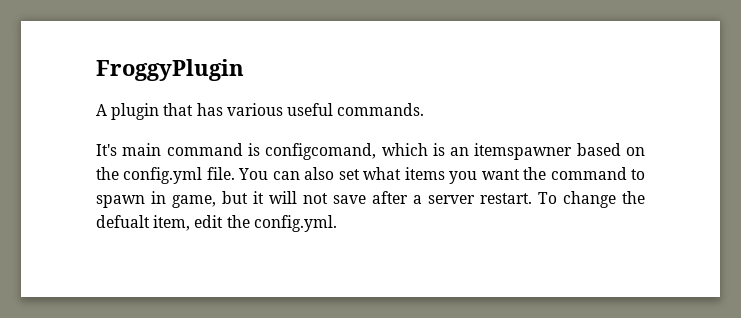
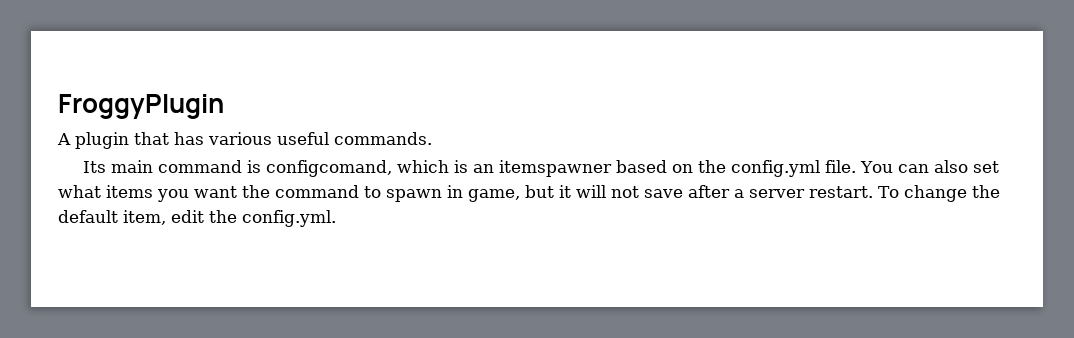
- It's main command is configcomand, which is an itemspawner based on the config.yml file.
+ Its main command is configcomand, which is an itemspawner based on the config.yml file.
- To change the defualt item, edit the config.yml.
+ To change the default item, edit the config.yml.

